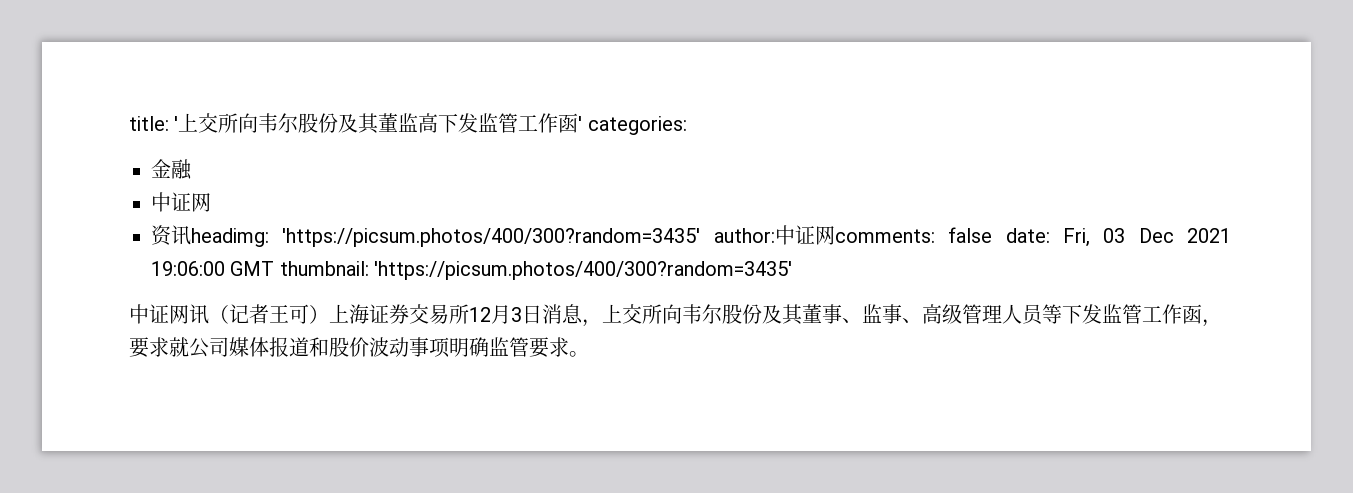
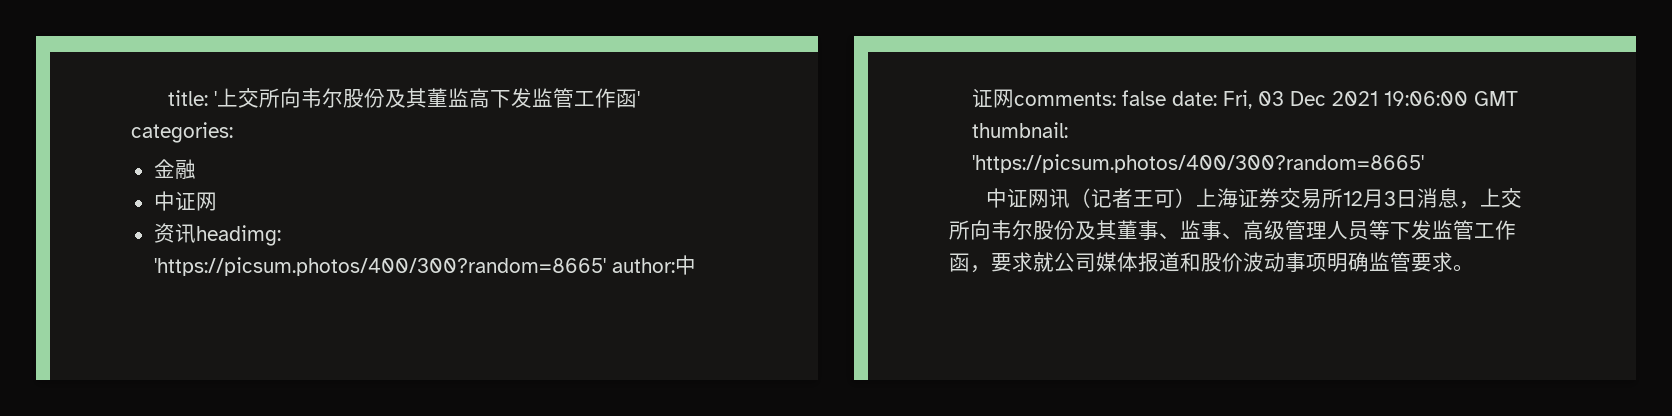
- 资讯headimg: 'https://picsum.photos/400/300?random=3435' author:中证网comments: false date: Fri, 03 Dec 2021 19:06:00 GMT thumbnail: 'https://picsum.photos/400/300?random=3435'
+ 资讯headimg: 'https://picsum.photos/400/300?random=8665' author:中证网comments: false date: Fri, 03 Dec 2021 19:06:00 GMT thumbnail: 'https://picsum.photos/400/300?random=8665'

